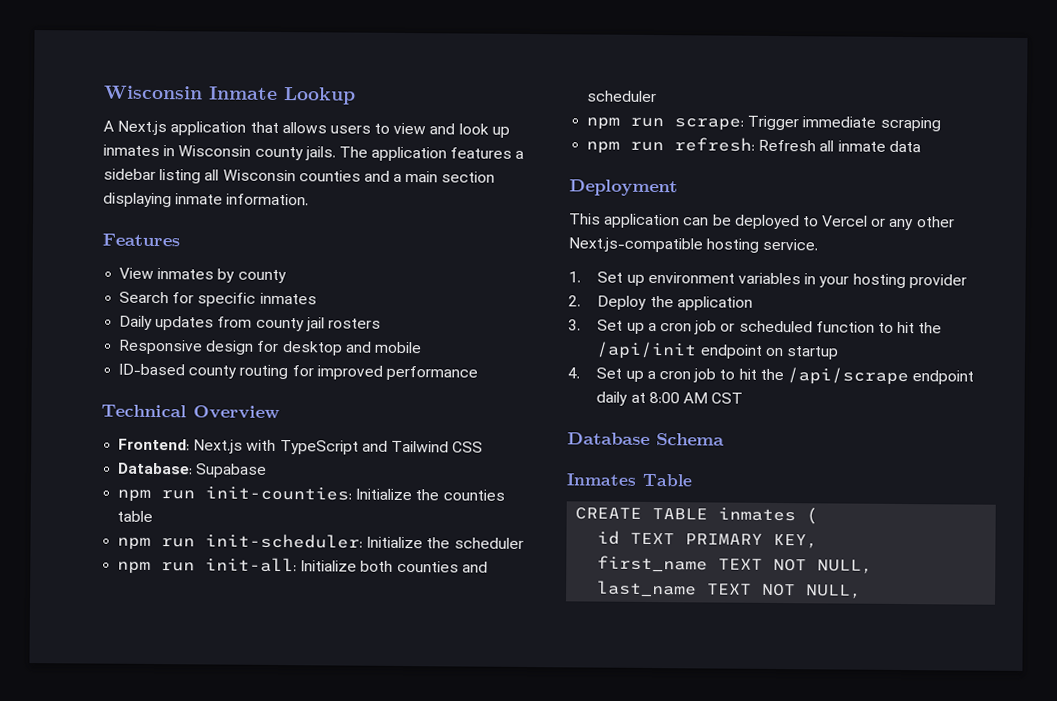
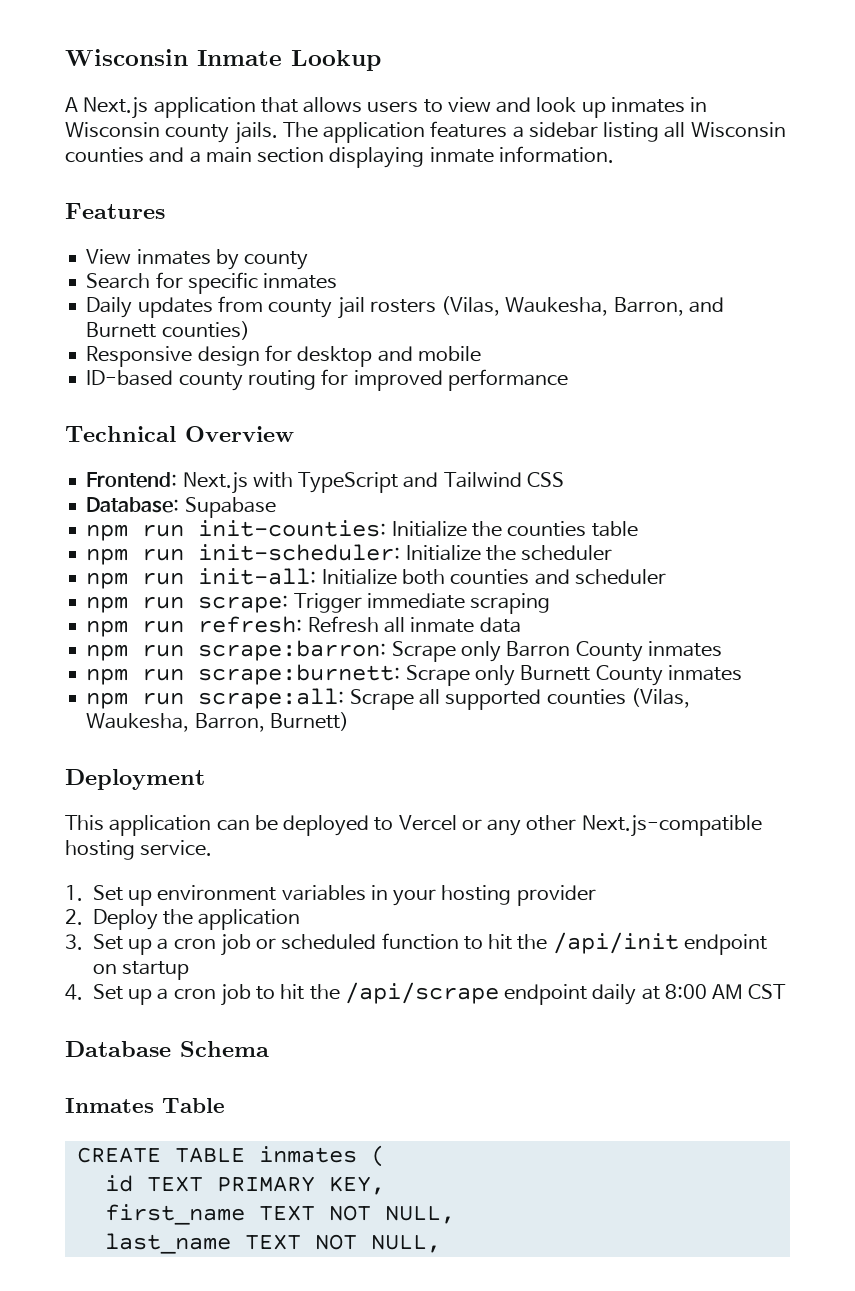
- Daily updates from county jail rosters
+ Daily updates from county jail rosters (Vilas, Waukesha, Barron, and Burnett counties)
+ npm run scrape:barron: Scrape only Barron County inmates
+ npm run scrape:burnett: Scrape only Burnett County inmates
+ npm run scrape:all: Scrape all supported counties (Vilas, Waukesha, Barron, Burnett)

